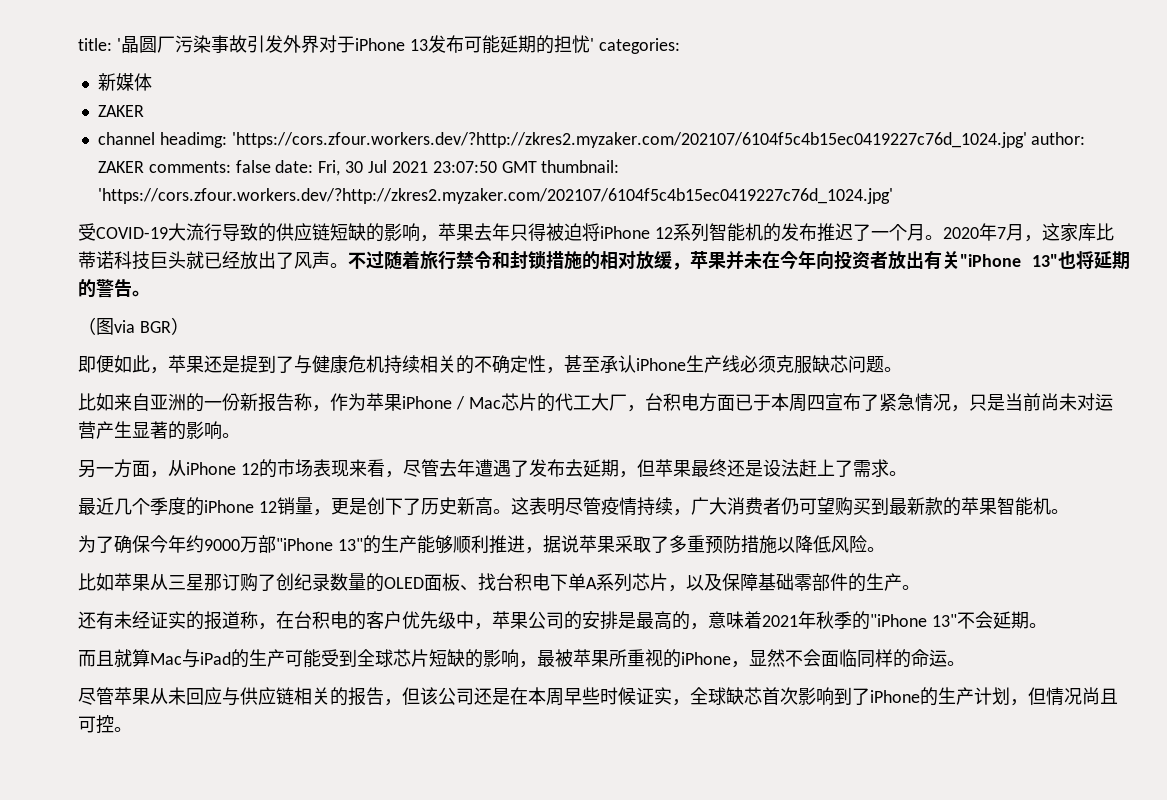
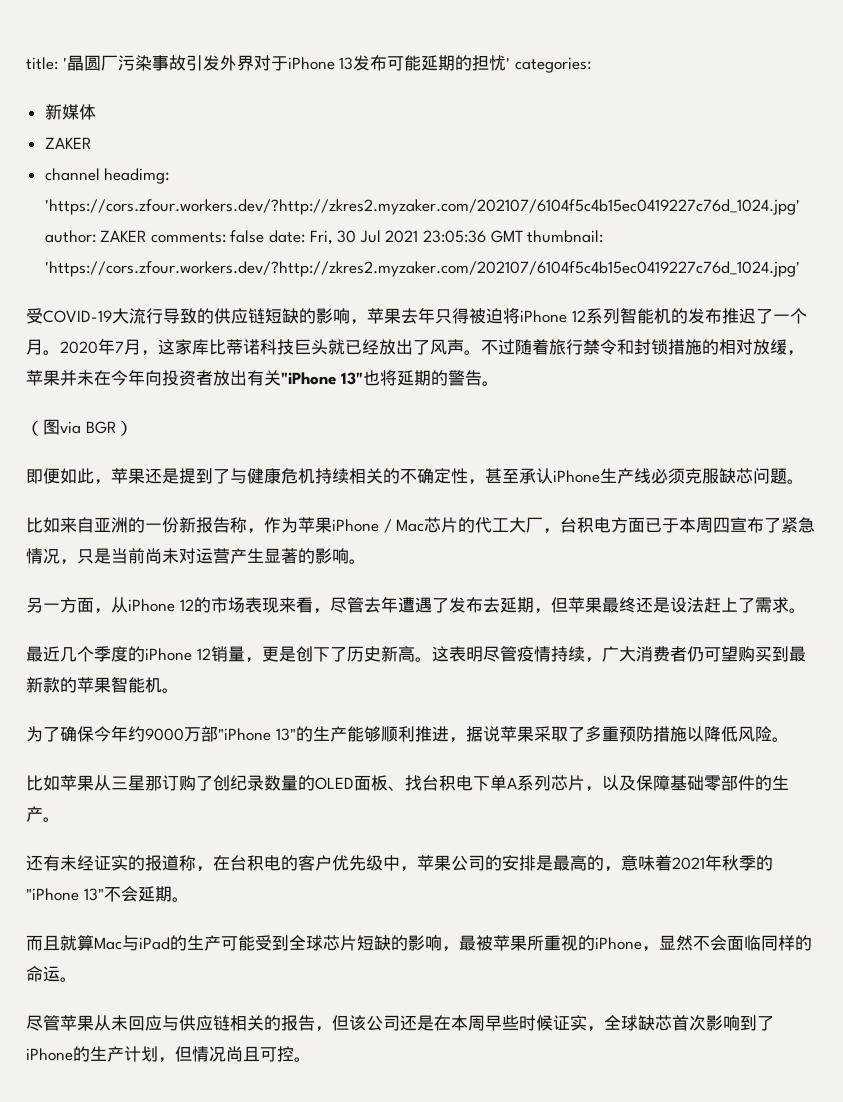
- channel headimg: 'https://cors.zfour.workers.dev/?http://zkres2.myzaker.com/202107/6104f5c4b15ec0419227c76d_1024.jpg' author: ZAKER comments: false date: Fri, 30 Jul 2021 23:07:50 GMT thumbnail: 'https://cors.zfour.workers.dev/?http://zkres2.myzaker.com/202107/6104f5c4b15ec0419227c76d_1024.jpg'
+ channel headimg: 'https://cors.zfour.workers.dev/?http://zkres2.myzaker.com/202107/6104f5c4b15ec0419227c76d_1024.jpg' author: ZAKER comments: false date: Fri, 30 Jul 2021 23:05:36 GMT thumbnail: 'https://cors.zfour.workers.dev/?http://zkres2.myzaker.com/202107/6104f5c4b15ec0419227c76d_1024.jpg'

